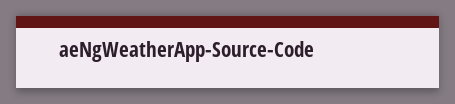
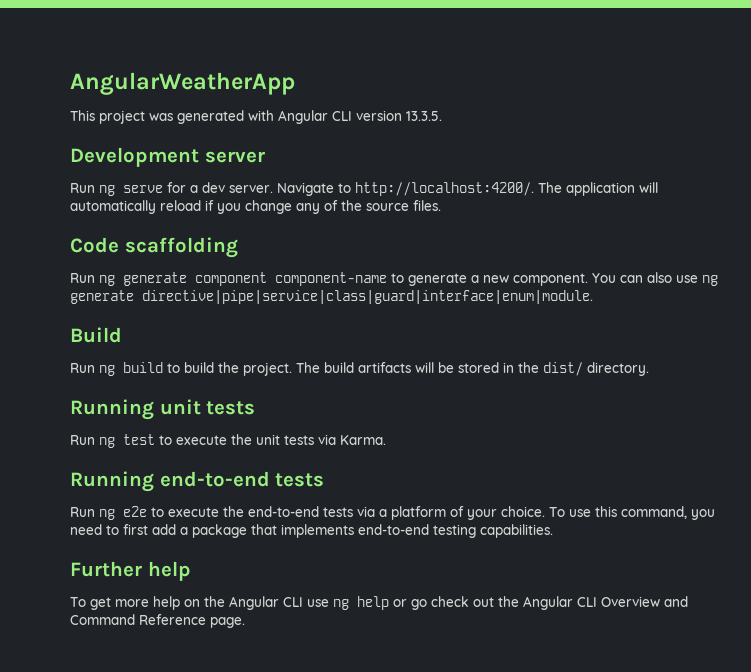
- aeNgWeatherApp-Source-Code
+ AngularWeatherApp
+ This project was generated with Angular CLI version 13.3.5.
+ Development server
+ Run ng serve for a dev server. Navigate to http://localhost:4200/. The application will automatically reload if you change any of the source files.
+ Code scaffolding
+ Run ng generate component component-name to generate a new component. You can also use ng generate directive|pipe|service|class|guard|interface|enum|module.
+ Build
+ Run ng build to build the project. The build artifacts will be stored in the dist/ directory.
+ Running unit tests
+ Run ng test to execute the unit tests via Karma.
+ Running end-to-end tests
+ Run ng e2e to execute the end-to-end tests via a platform of your choice. To use this command, you need to first add a package that implements end-to-end testing capabilities.
+ Further help
+ To get more help on the Angular CLI use ng help or go check out the Angular CLI Overview and Command Reference page.

